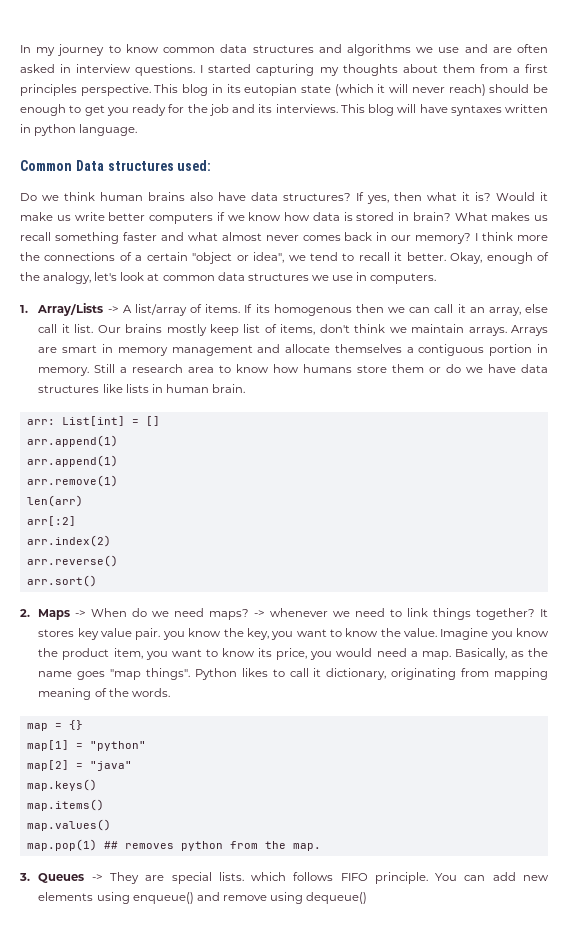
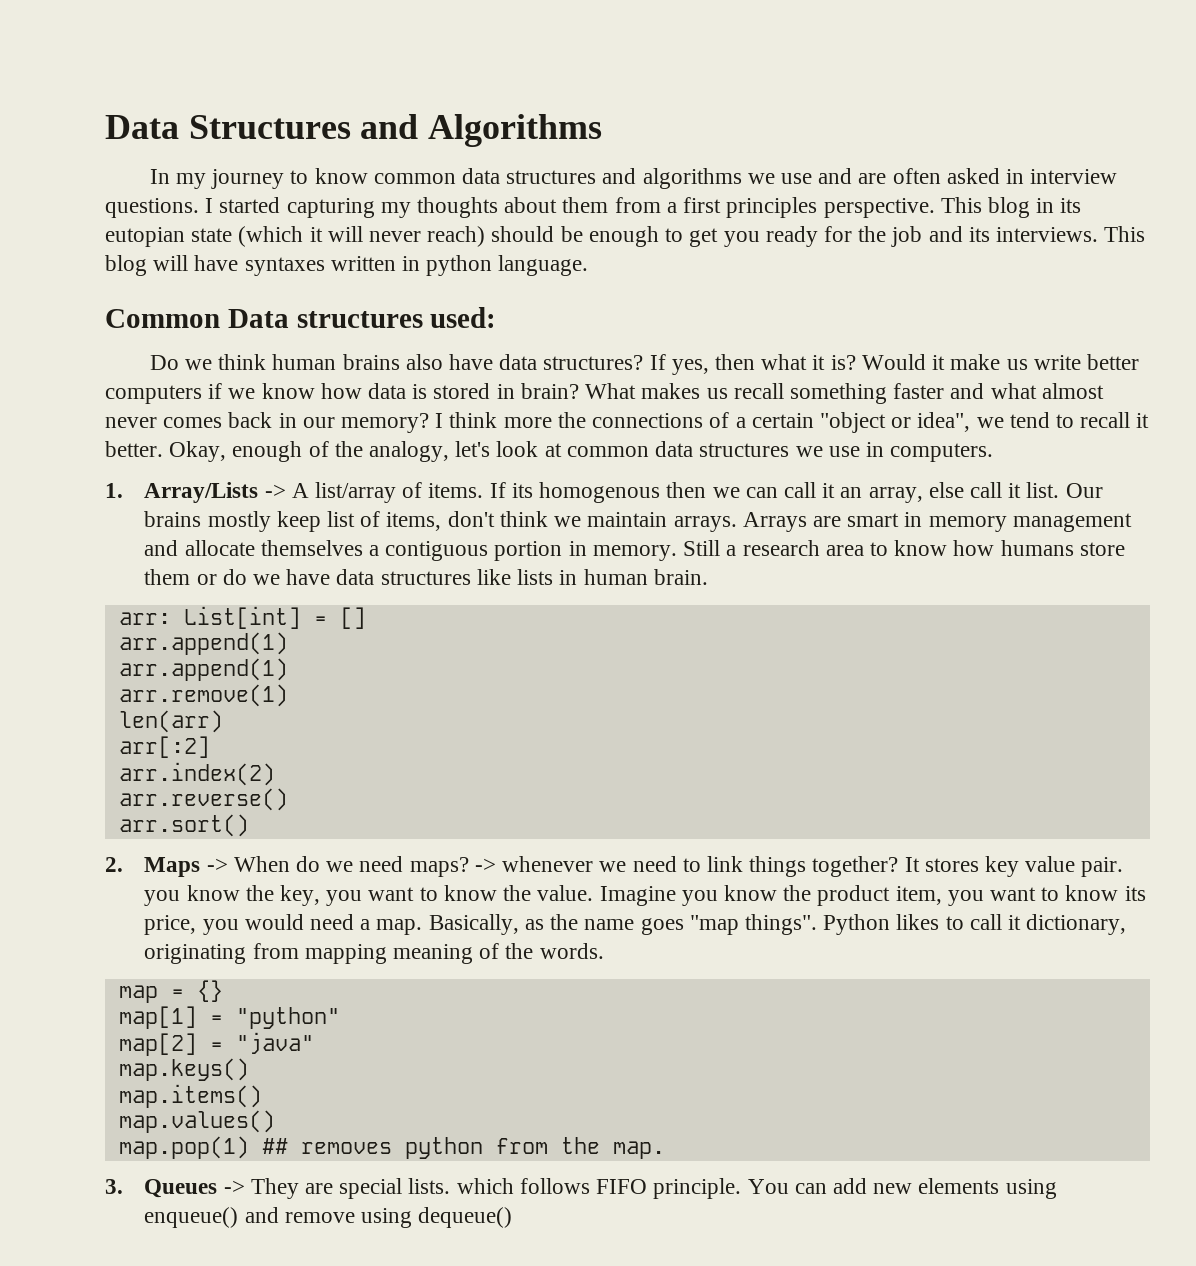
+ Data Structures and Algorithms

